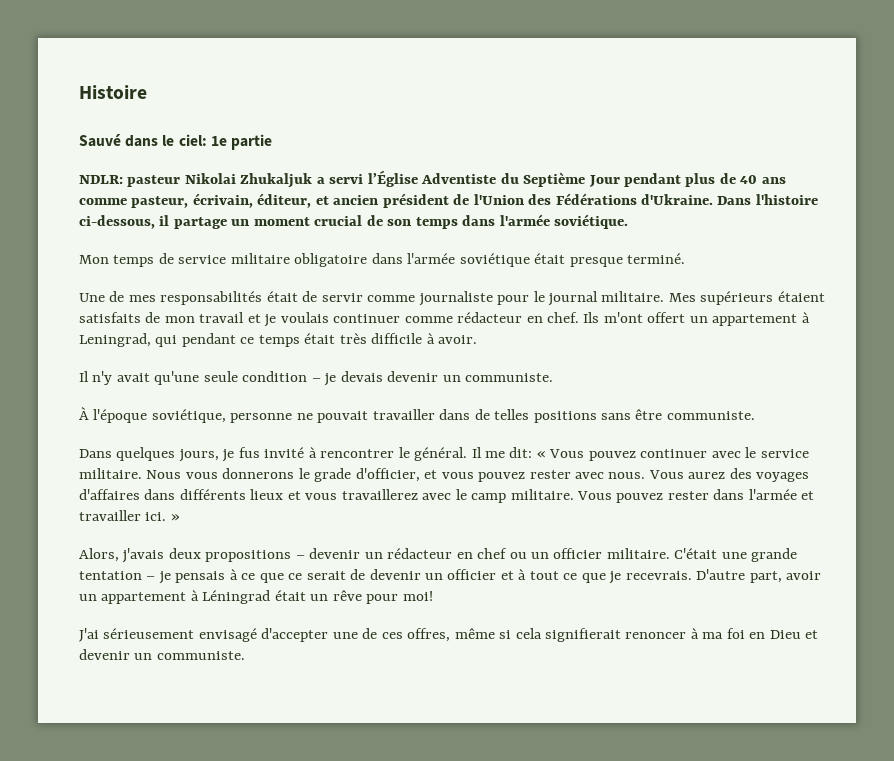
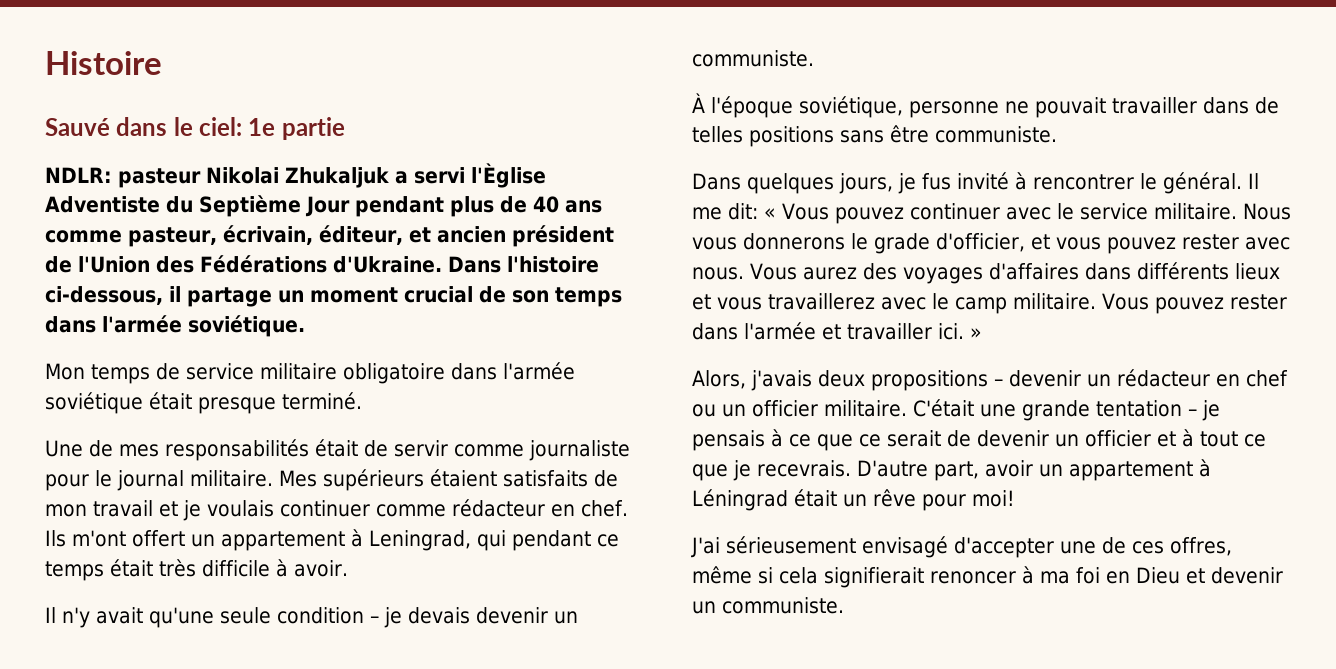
- NDLR: pasteur Nikolai Zhukaljuk a servi l’Église Adventiste du Septième Jour pendant plus de 40 ans comme pasteur, écrivain, éditeur, et ancien président de l'Union des Fédérations d'Ukraine.
+ NDLR: pasteur Nikolai Zhukaljuk a servi l'Èglise Adventiste du Septième Jour pendant plus de 40 ans comme pasteur, écrivain, éditeur, et ancien président de l'Union des Fédérations d'Ukraine.

